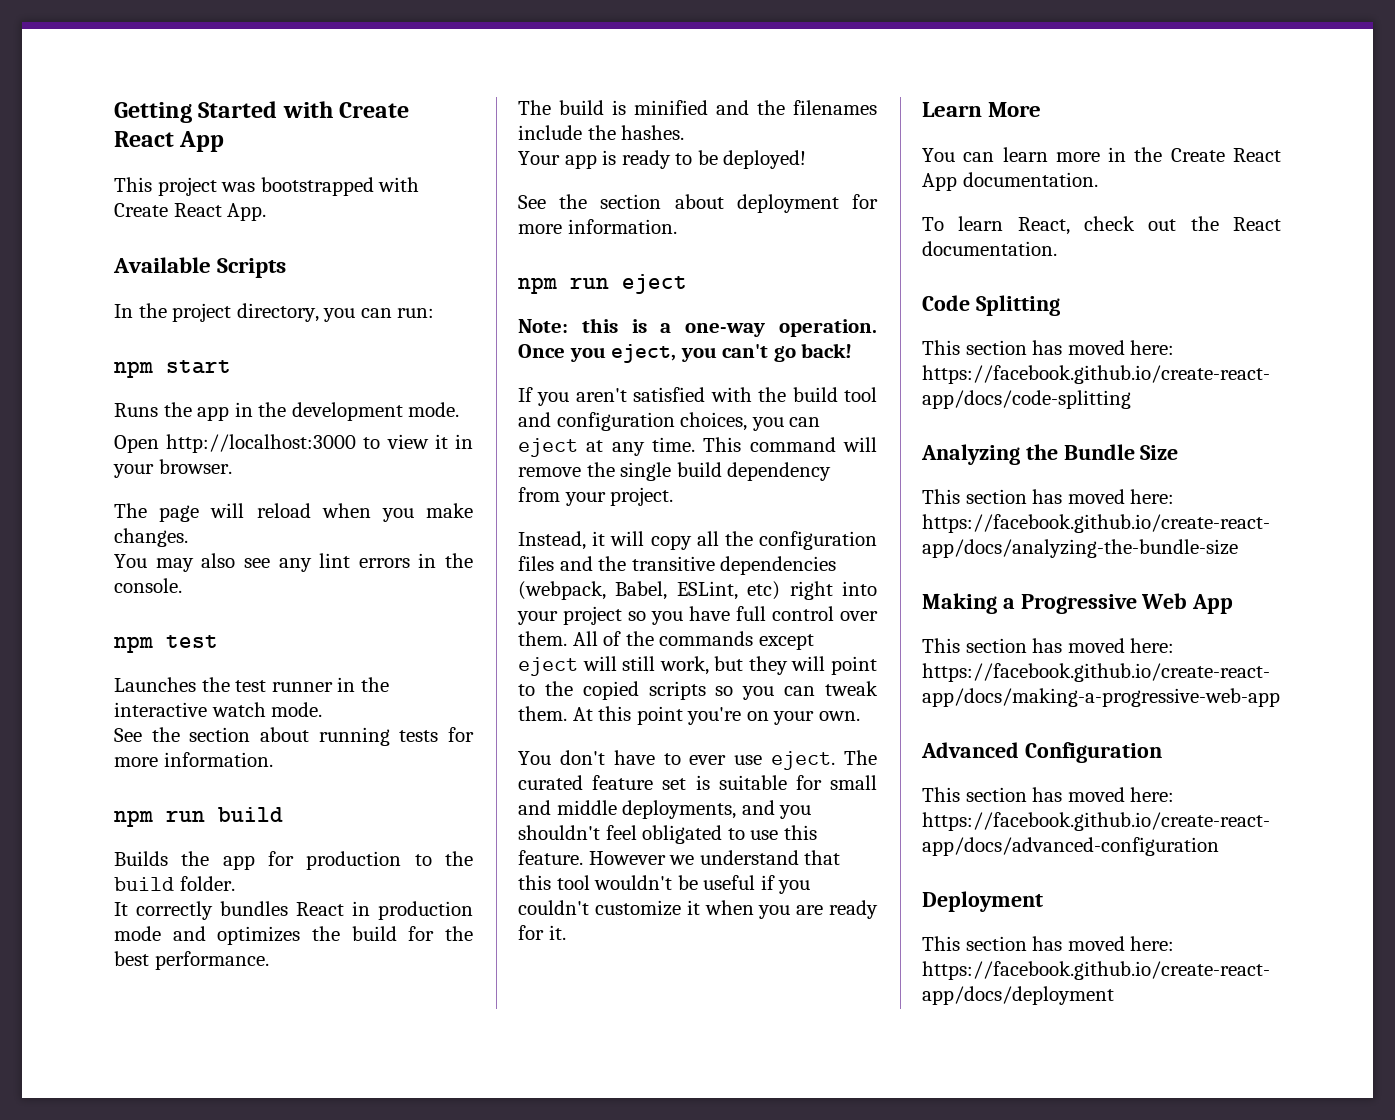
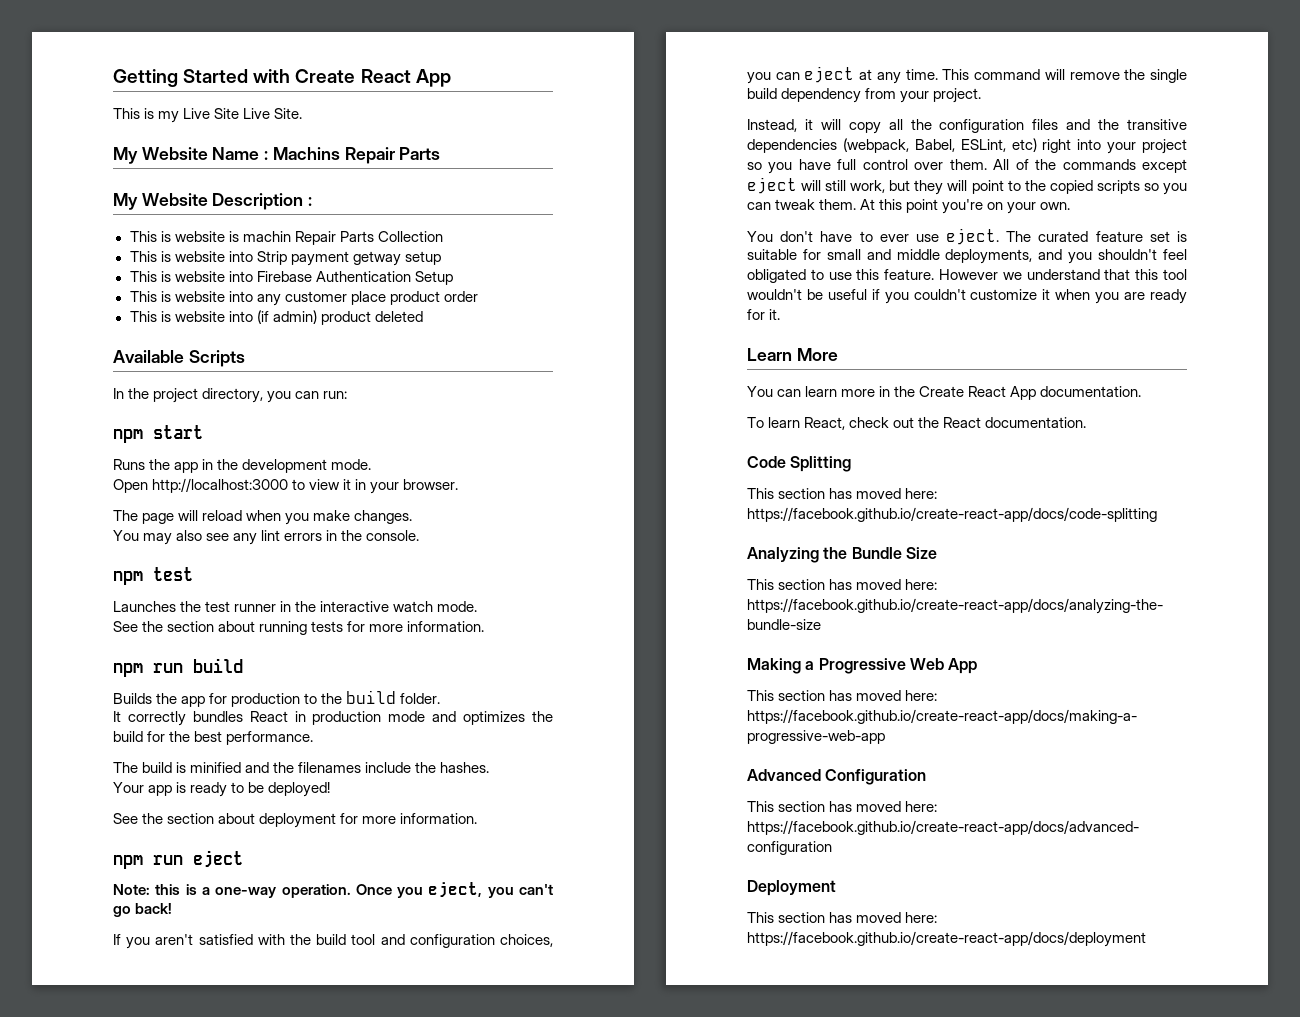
- This project was bootstrapped with Create React App.
+ This is my Live Site Live Site.
+ My Website Name : Machins Repair Parts
+ My Website Description :
+ This is website is machin Repair Parts Collection
+ This is website into Strip payment getway setup
+ This is website into Firebase Authentication Setup
+ This is website into any customer place product order
+ This is website into (if admin) product deleted

